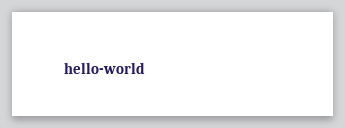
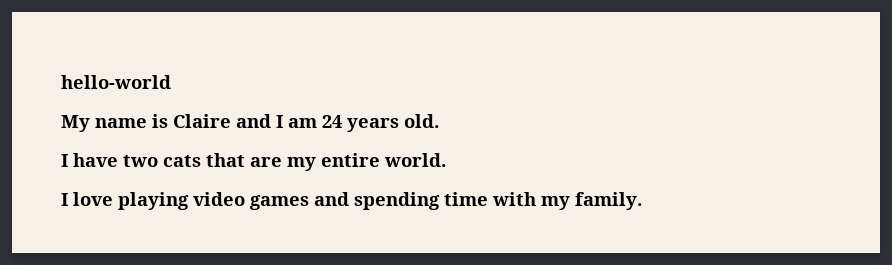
+ My name is Claire and I am 24 years old.
+ I have two cats that are my entire world.
+ I love playing video games and spending time with my family.

